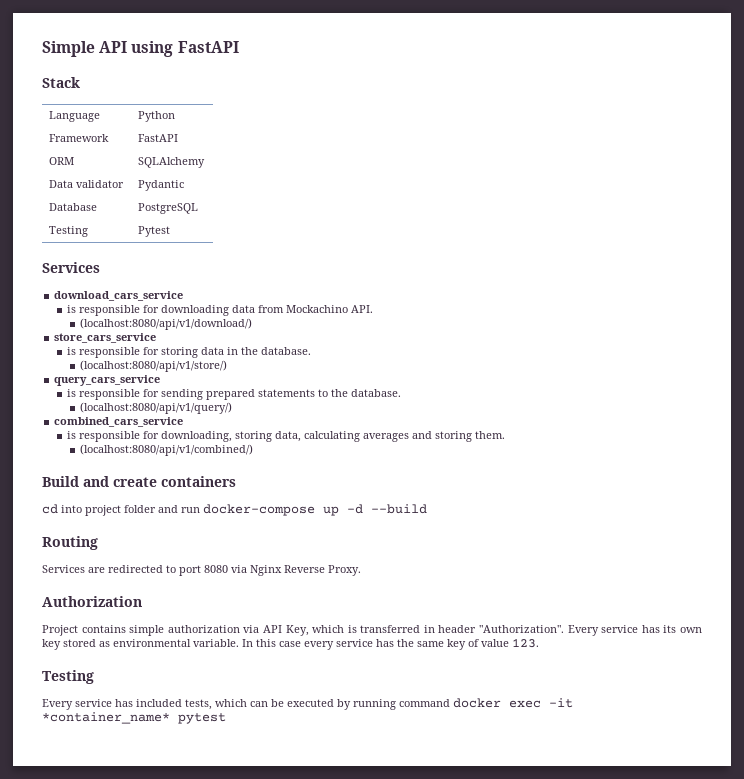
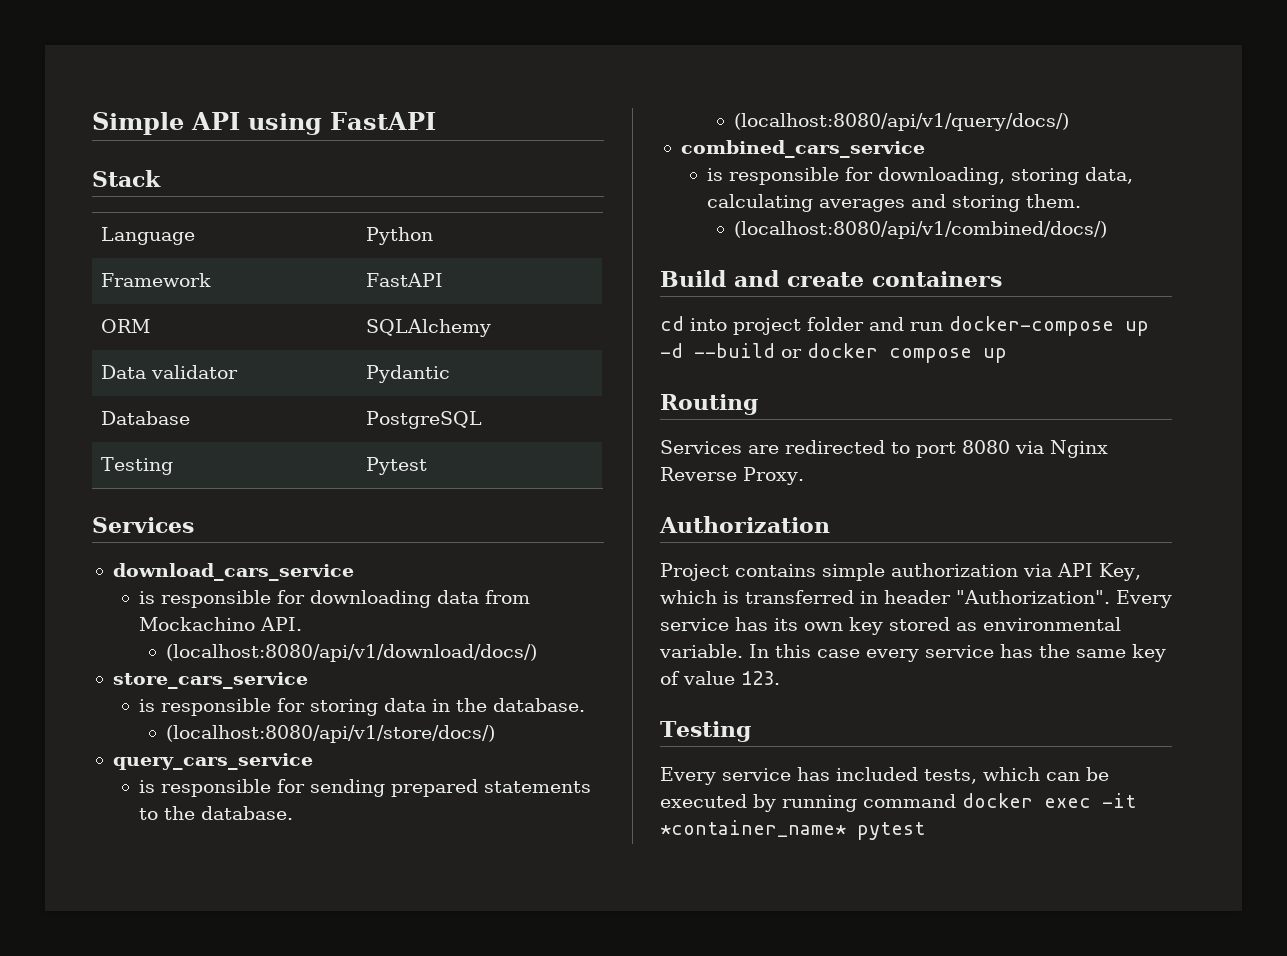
- (localhost:8080/api/v1/download/)
+ (localhost:8080/api/v1/download/docs/)
- (localhost:8080/api/v1/store/)
+ (localhost:8080/api/v1/store/docs/)
- (localhost:8080/api/v1/query/)
+ (localhost:8080/api/v1/query/docs/)
- (localhost:8080/api/v1/combined/)
+ (localhost:8080/api/v1/combined/docs/)
- cd into project folder and run docker-compose up -d --build
+ cd into project folder and run docker-compose up -d --build or docker compose up

